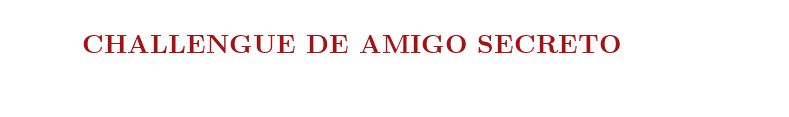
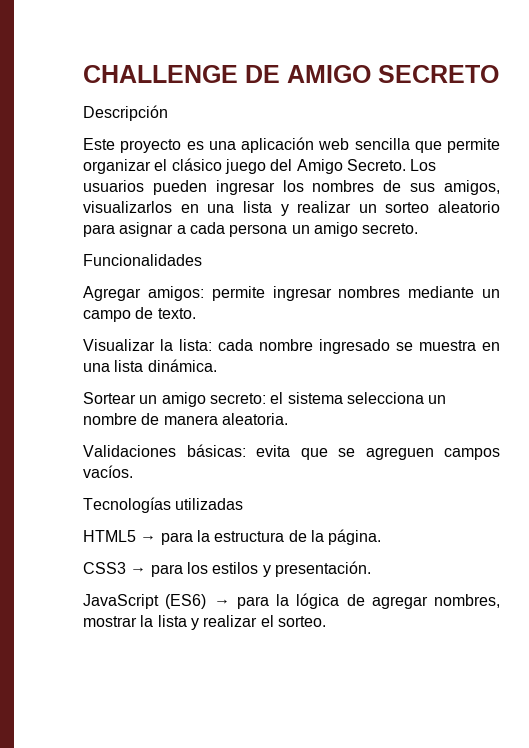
- CHALLENGUE DE AMIGO SECRETO
+ CHALLENGE DE AMIGO SECRETO
+ Descripción
+ Este proyecto es una aplicación web sencilla que permite organizar el clásico juego del Amigo Secreto. Los usuarios pueden ingresar los nombres de sus amigos, visualizarlos en una lista y realizar un sorteo aleatorio para asignar a cada persona un amigo secreto.
+ Funcionalidades
+ Agregar amigos: permite ingresar nombres mediante un campo de texto.
+ Visualizar la lista: cada nombre ingresado se muestra en una lista dinámica.
+ Sortear un amigo secreto: el sistema selecciona un nombre de manera aleatoria.
+ Validaciones básicas: evita que se agreguen campos vacíos.
+ Tecnologías utilizadas
+ HTML5 → para la estructura de la página.
+ CSS3 → para los estilos y presentación.
+ JavaScript (ES6) → para la lógica de agregar nombres, mostrar la lista y realizar el sorteo.

